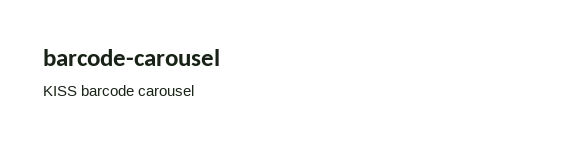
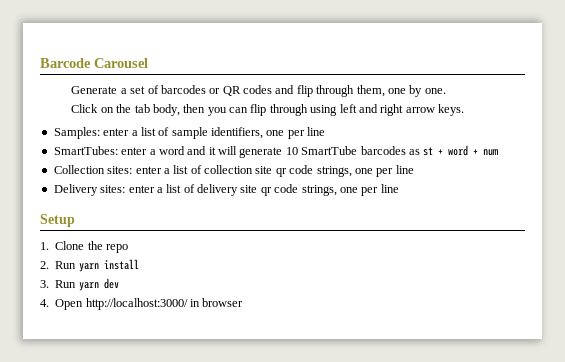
- barcode-carousel
- KISS barcode carousel
+ Barcode Carousel
+ Generate a set of barcodes or QR codes and flip through them, one by one.
+ Click on the tab body, then you can flip through using left and right arrow keys.
+ Samples: enter a list of sample identifiers, one per line
+ SmartTubes: enter a word and it will generate 10 SmartTube barcodes as st + word + num
+ Collection sites: enter a list of collection site qr code strings, one per line
+ Delivery sites: enter a list of delivery site qr code strings, one per line
+ Setup
+ 1. Clone the repo
+ 2. Run yarn install
+ 3. Run yarn dev
+ 4. Open http://localhost:3000/ in browser

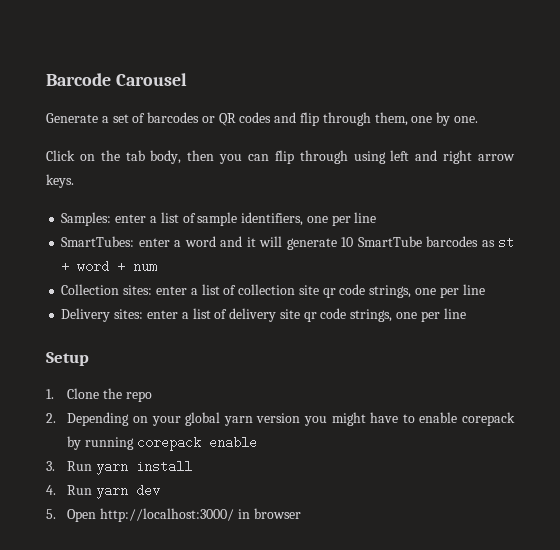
- 2. Run yarn install
+ 2. Depending on your global yarn version you might have to enable corepack by running corepack enable
+ 3. Run yarn install
- 3. Run yarn dev
+ 4. Run yarn dev
- 4. Open http://localhost:3000/ in browser
+ 5. Open http://localhost:3000/ in browser

